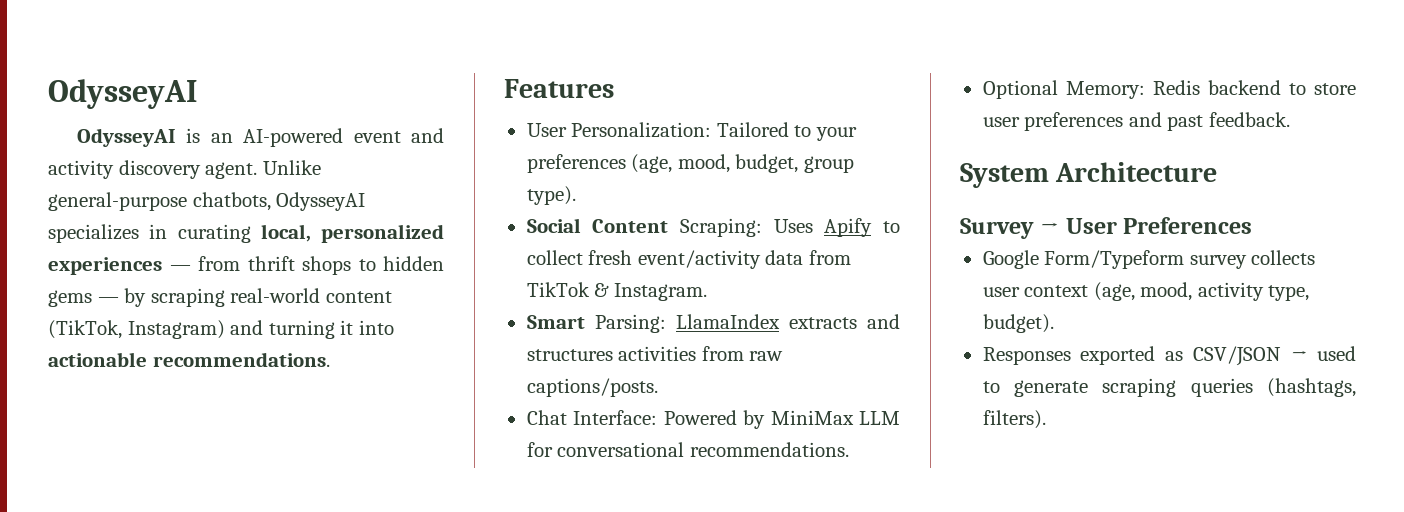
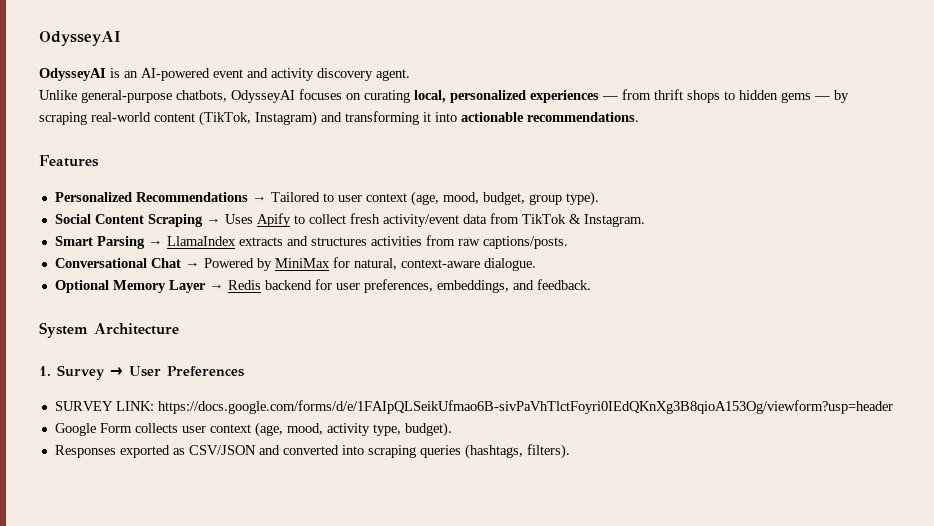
- OdysseyAI is an AI-powered event and activity discovery agent. Unlike general-purpose chatbots, OdysseyAI specializes in curating local, personalized experiences — from thrift shops to hidden gems — by scraping real-world content (TikTok, Instagram) and turning it into actionable recommendations.
+ OdysseyAI is an AI-powered event and activity discovery agent.
+ Unlike general-purpose chatbots, OdysseyAI focuses on curating local, personalized experiences — from thrift shops to hidden gems — by scraping real-world content (TikTok, Instagram) and transforming it into actionable recommendations.
- User Personalization: Tailored to your preferences (age, mood, budget, group type).
+ Personalized Recommendations → Tailored to user context (age, mood, budget, group type).
- Social Content Scraping: Uses Apify to collect fresh event/activity data from TikTok & Instagram.
+ Social Content Scraping → Uses Apify to collect fresh activity/event data from TikTok & Instagram.
- Smart Parsing: LlamaIndex extracts and structures activities from raw captions/posts.
+ Smart Parsing → LlamaIndex extracts and structures activities from raw captions/posts.
- Chat Interface: Powered by MiniMax LLM for conversational recommendations.
- Optional Memory: Redis backend to store user preferences and past feedback.
+ Conversational Chat → Powered by MiniMax for natural, context-aware dialogue.
+ Optional Memory Layer → Redis backend for user preferences, embeddings, and feedback.
- Survey → User Preferences
+ 1. Survey → User Preferences
+ SURVEY LINK: https://docs.google.com/forms/d/e/1FAIpQLSeikUfmao6B-sivPaVhTlctFoyri0IEdQKnXg3B8qioA153Og/viewform?usp=header
- Google Form/Typeform survey collects user context (age, mood, activity type, budget).
+ Google Form collects user context (age, mood, activity type, budget).
- Responses exported as CSV/JSON → used to generate scraping queries (hashtags, filters).
+ Responses exported as CSV/JSON and converted into scraping queries (hashtags, filters).

